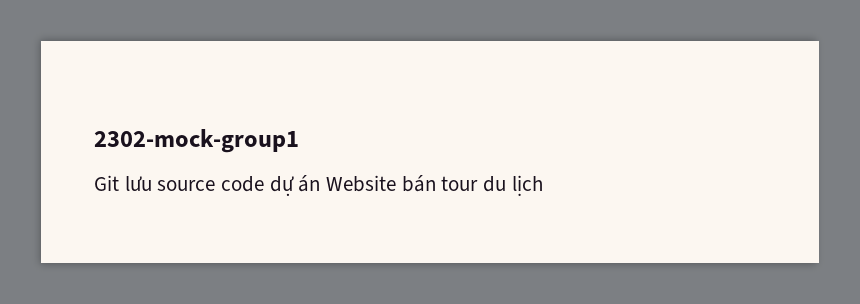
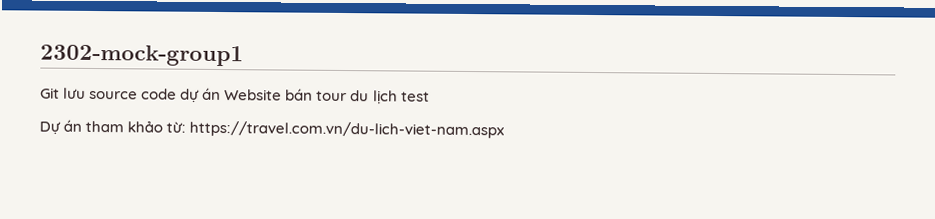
- Git lưu source code dự án Website bán tour du lịch
+ Git lưu source code dự án Website bán tour du lịch test
+ Dự án tham khảo từ: https://travel.com.vn/du-lich-viet-nam.aspx

